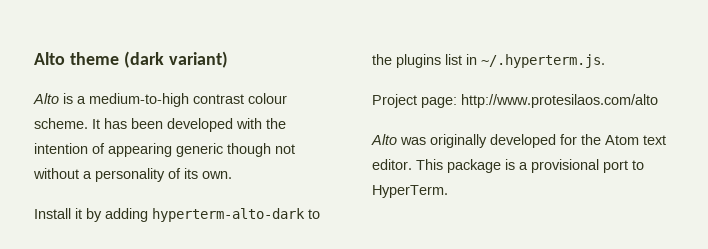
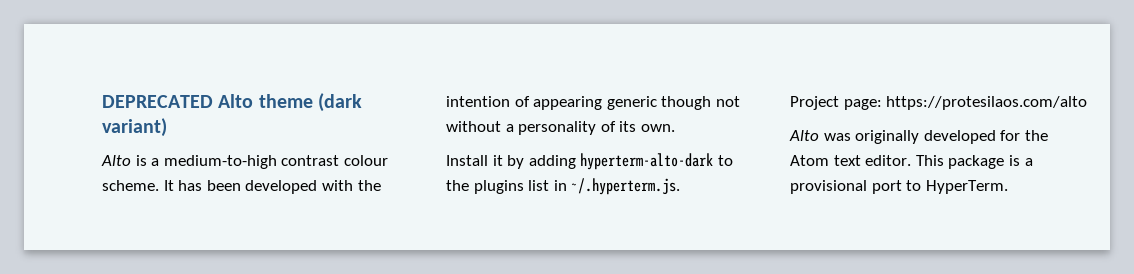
- Alto theme (dark variant)
+ DEPRECATED Alto theme (dark variant)
- Project page: http://www.protesilaos.com/alto
+ Project page: https://protesilaos.com/alto

